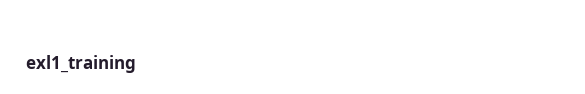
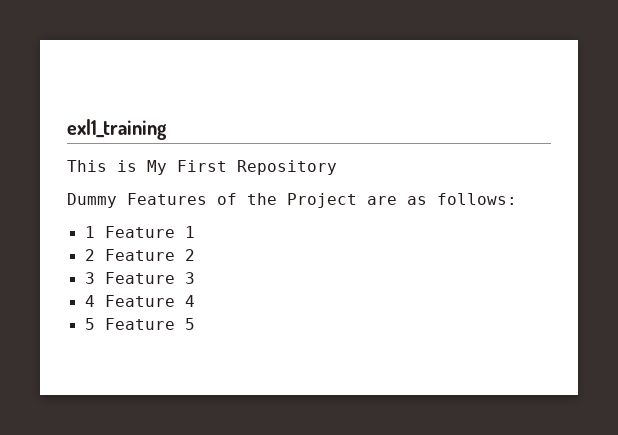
+ This is My First Repository
+ Dummy Features of the Project are as follows:
+ 1 Feature 1
+ 2 Feature 2
+ 3 Feature 3
+ 4 Feature 4
+ 5 Feature 5

